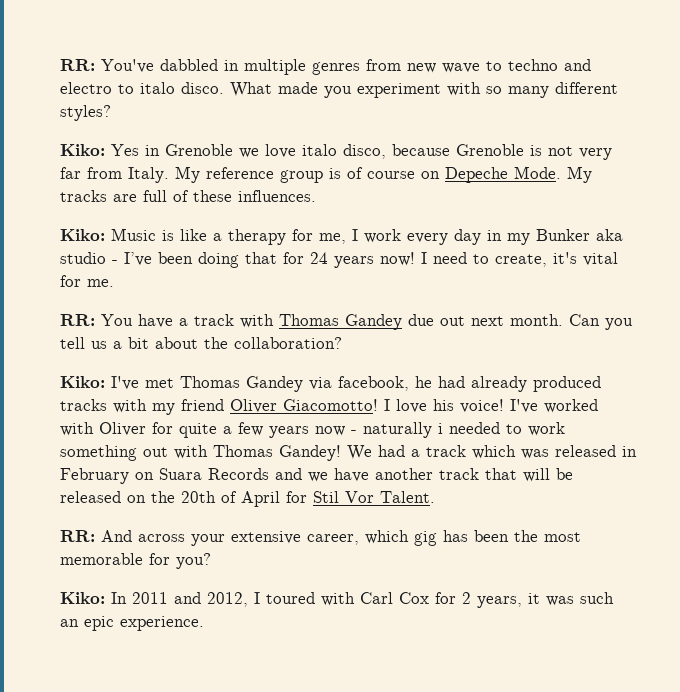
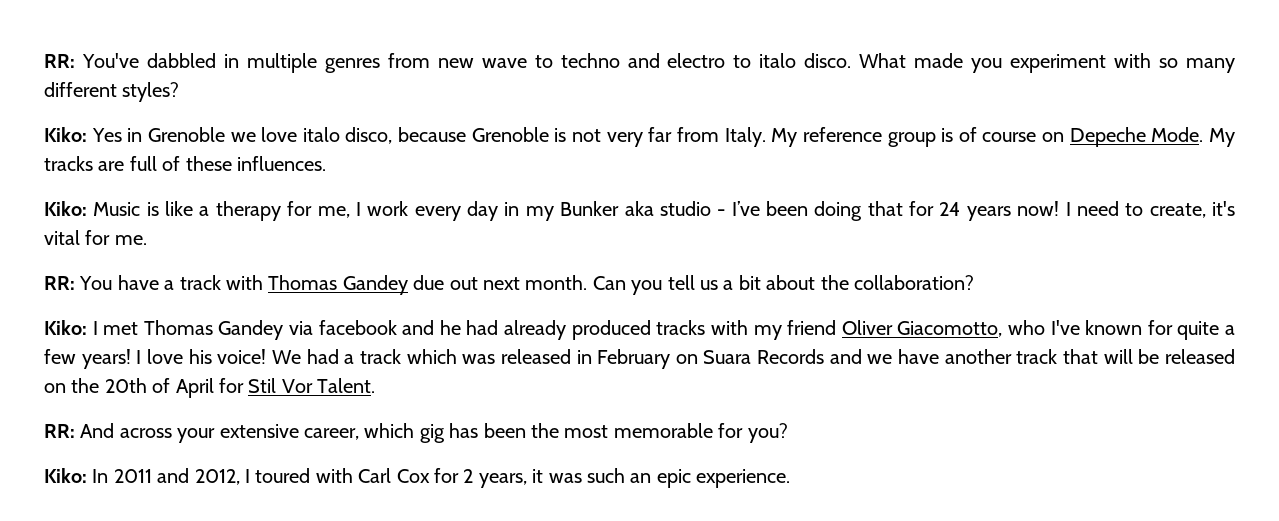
- Kiko: I've met Thomas Gandey via facebook, he had already produced tracks with my friend Oliver Giacomotto! I love his voice! I've worked with Oliver for quite a few years now - naturally i needed to work something out with Thomas Gandey!
+ Kiko: I met Thomas Gandey via facebook and he had already produced tracks with my friend Oliver Giacomotto, who I've known for quite a few years! I love his voice!

